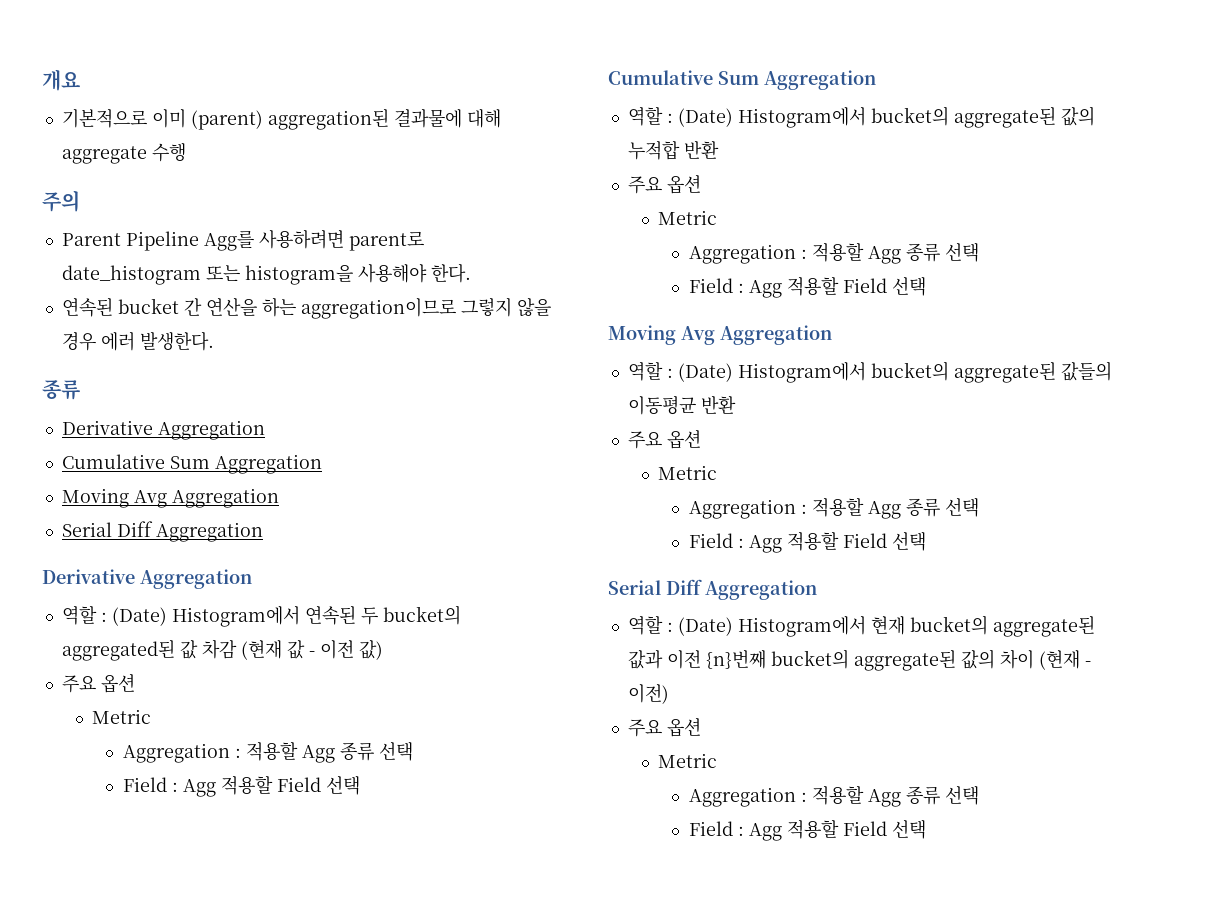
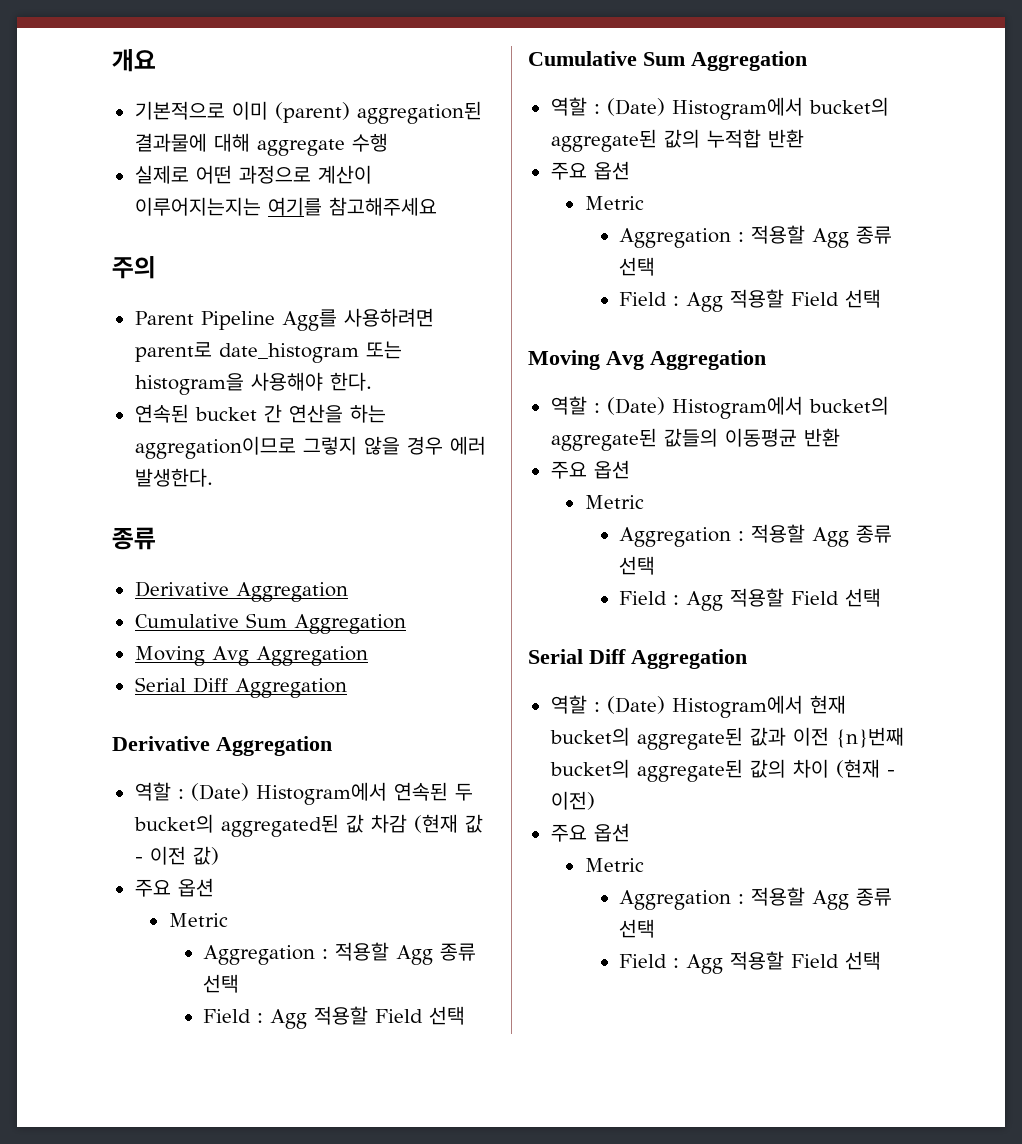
+ 실제로 어떤 과정으로 계산이 이루어지는지는 여기를 참고해주세요

